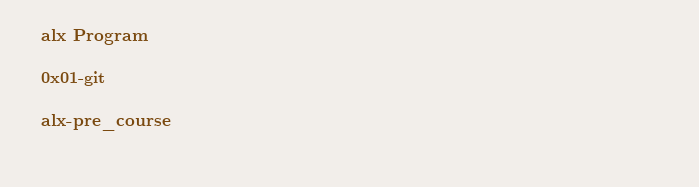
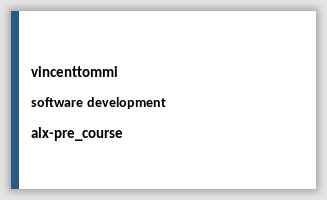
- alx Program
- 0x01-git
+ vincenttommi
+ software development

